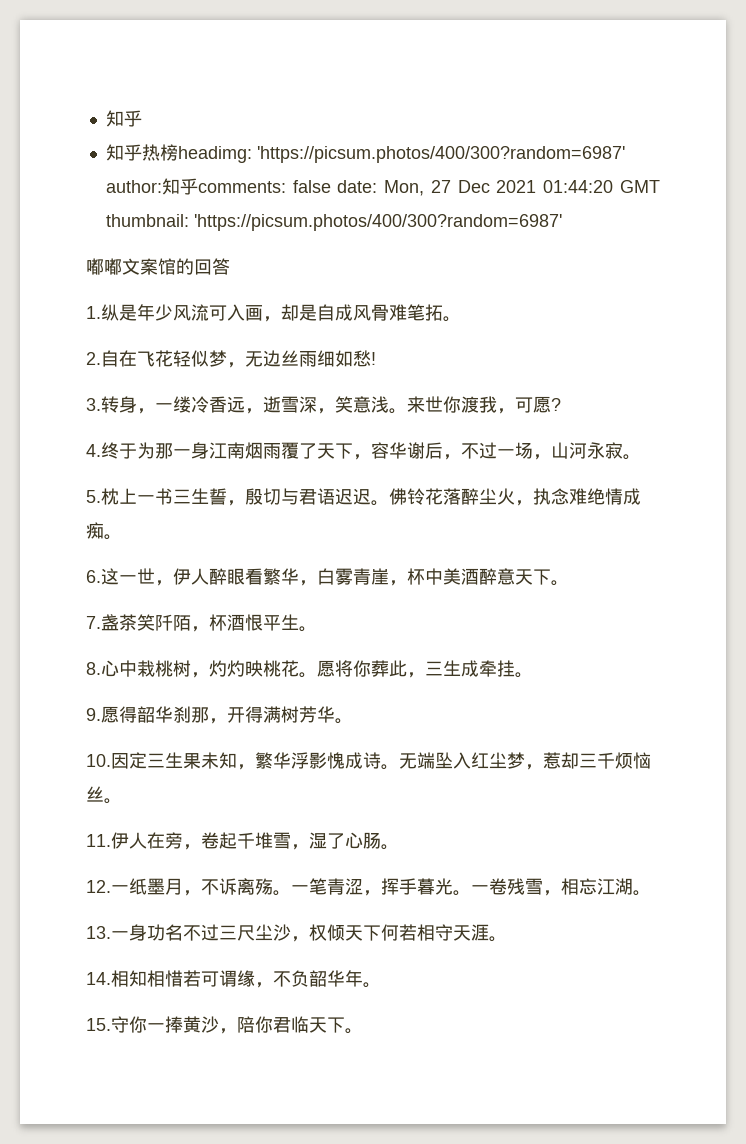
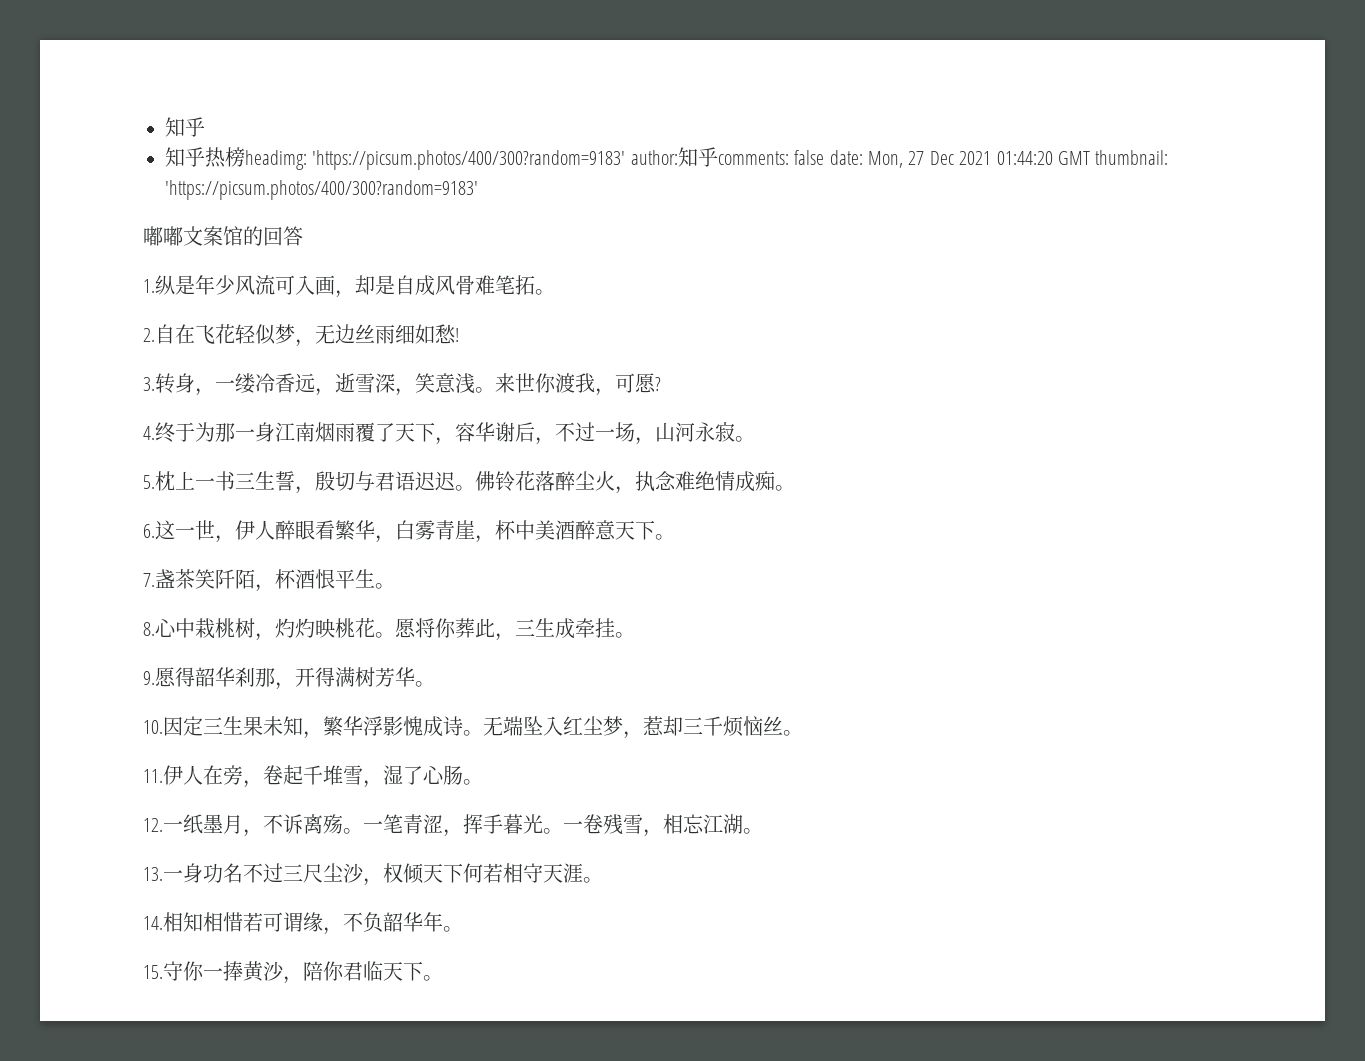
- 知乎热榜headimg: 'https://picsum.photos/400/300?random=6987' author:知乎comments: false date: Mon, 27 Dec 2021 01:44:20 GMT thumbnail: 'https://picsum.photos/400/300?random=6987'
+ 知乎热榜headimg: 'https://picsum.photos/400/300?random=9183' author:知乎comments: false date: Mon, 27 Dec 2021 01:44:20 GMT thumbnail: 'https://picsum.photos/400/300?random=9183'

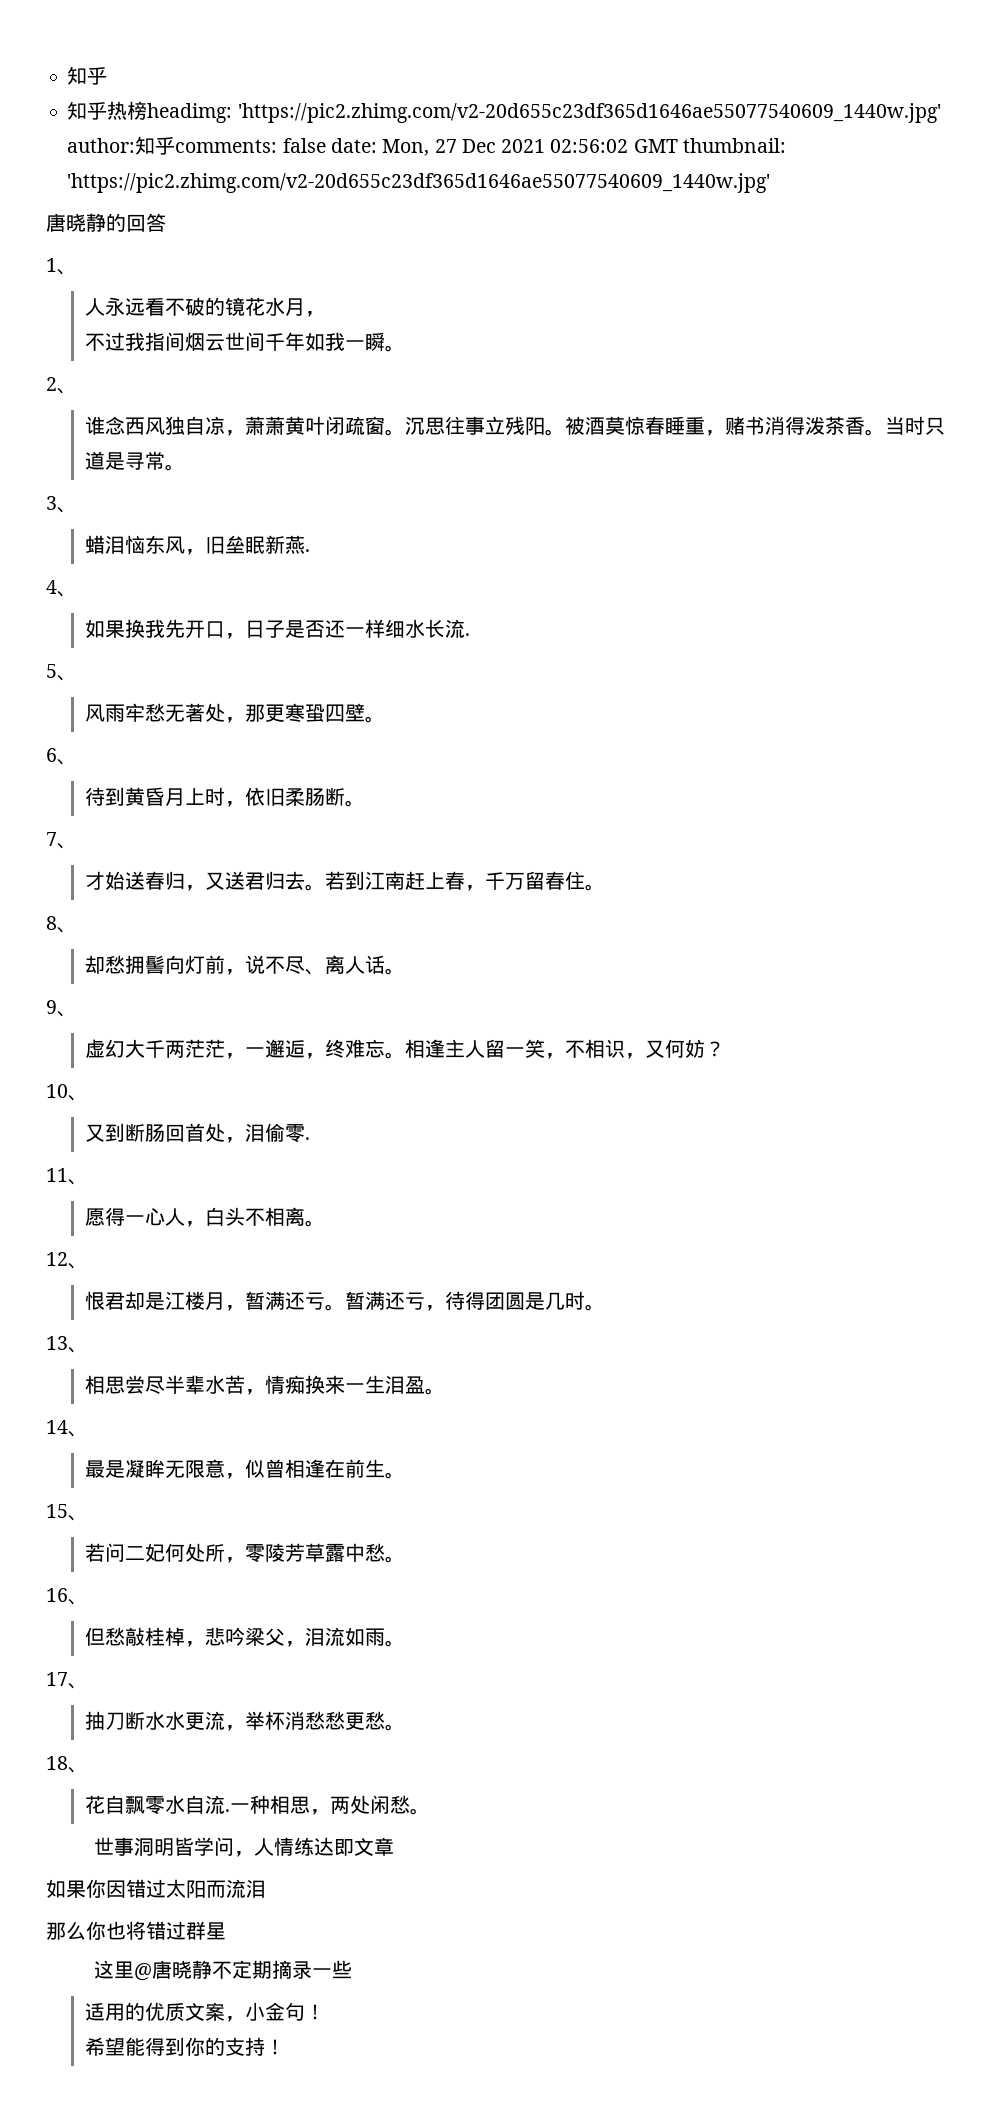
- 知乎热榜headimg: 'https://picsum.photos/400/300?random=9183' author:知乎comments: false date: Mon, 27 Dec 2021 01:44:20 GMT thumbnail: 'https://picsum.photos/400/300?random=9183'
- 嘟嘟文案馆的回答
- 1.纵是年少风流可入画，却是自成风骨难笔拓。
- 2.自在飞花轻似梦，无边丝雨细如愁!
- 3.转身，一缕冷香远，逝雪深，笑意浅。来世你渡我，可愿?
- 4.终于为那一身江南烟雨覆了天下，容华谢后，不过一场，山河永寂。
- 5.枕上一书三生誓，殷切与君语迟迟。佛铃花落醉尘火，执念难绝情成痴。
- 6.这一世，伊人醉眼看繁华，白雾青崖，杯中美酒醉意天下。
- 7.盏茶笑阡陌，杯酒恨平生。
- 8.心中栽桃树，灼灼映桃花。愿将你葬此，三生成牵挂。
- 9.愿得韶华刹那，开得满树芳华。
- 10.因定三生果未知，繁华浮影愧成诗。无端坠入红尘梦，惹却三千烦恼丝。
- 11.伊人在旁，卷起千堆雪，湿了心肠。
- 12.一纸墨月，不诉离殇。一笔青涩，挥手暮光。一卷残雪，相忘江湖。
- 13.一身功名不过三尺尘沙，权倾天下何若相守天涯。
- 14.相知相惜若可谓缘，不负韶华年。
- 15.守你一捧黄沙，陪你君临天下。
+ 知乎热榜headimg: 'https://pic2.zhimg.com/v2-20d655c23df365d1646ae55077540609_1440w.jpg' author:知乎comments: false date: Mon, 27 Dec 2021 02:56:02 GMT thumbnail: 'https://pic2.zhimg.com/v2-20d655c23df365d1646ae55077540609_1440w.jpg'
+ 唐晓静的回答
+ 1、
+ 人永远看不破的镜花水月，
+ 不过我指间烟云世间千年如我一瞬。
+ 2、
+ 谁念西风独自凉，萧萧黄叶闭疏窗。沉思往事立残阳。被酒莫惊春睡重，赌书消得泼茶香。当时只道是寻常。
+ 3、
+ 蜡泪恼东风，旧垒眠新燕.
+ 4、
+ 如果换我先开口，日子是否还一样细水长流.
+ 5、
+ 风雨牢愁无著处，那更寒蛩四壁。
+ 6、
+ 待到黄昏月上时，依旧柔肠断。
+ 7、
+ 才始送春归，又送君归去。若到江南赶上春，千万留春住。
+ 8、
+ 却愁拥髻向灯前，说不尽、离人话。
+ 9、
+ 虚幻大千两茫茫，一邂逅，终难忘。相逢主人留一笑，不相识，又何妨？
+ 10、
+ 又到断肠回首处，泪偷零.
+ 11、
+ 愿得一心人，白头不相离。
+ 12、
+ 恨君却是江楼月，暂满还亏。暂满还亏，待得团圆是几时。
+ 13、
+ 相思尝尽半辈水苦，情痴换来一生泪盈。
+ 14、
+ 最是凝眸无限意，似曾相逢在前生。
+ 15、
+ 若问二妃何处所，零陵芳草露中愁。
+ 16、
+ 但愁敲桂棹，悲吟梁父，泪流如雨。
+ 17、
+ 抽刀断水水更流，举杯消愁愁更愁。
+ 18、
+ 花自飘零水自流.一种相思，两处闲愁。
+ 世事洞明皆学问，人情练达即文章
+ 如果你因错过太阳而流泪
+ 那么你也将错过群星
+ 这里@唐晓静不定期摘录一些
+ 适用的优质文案，小金句！
+ 希望能得到你的支持！

